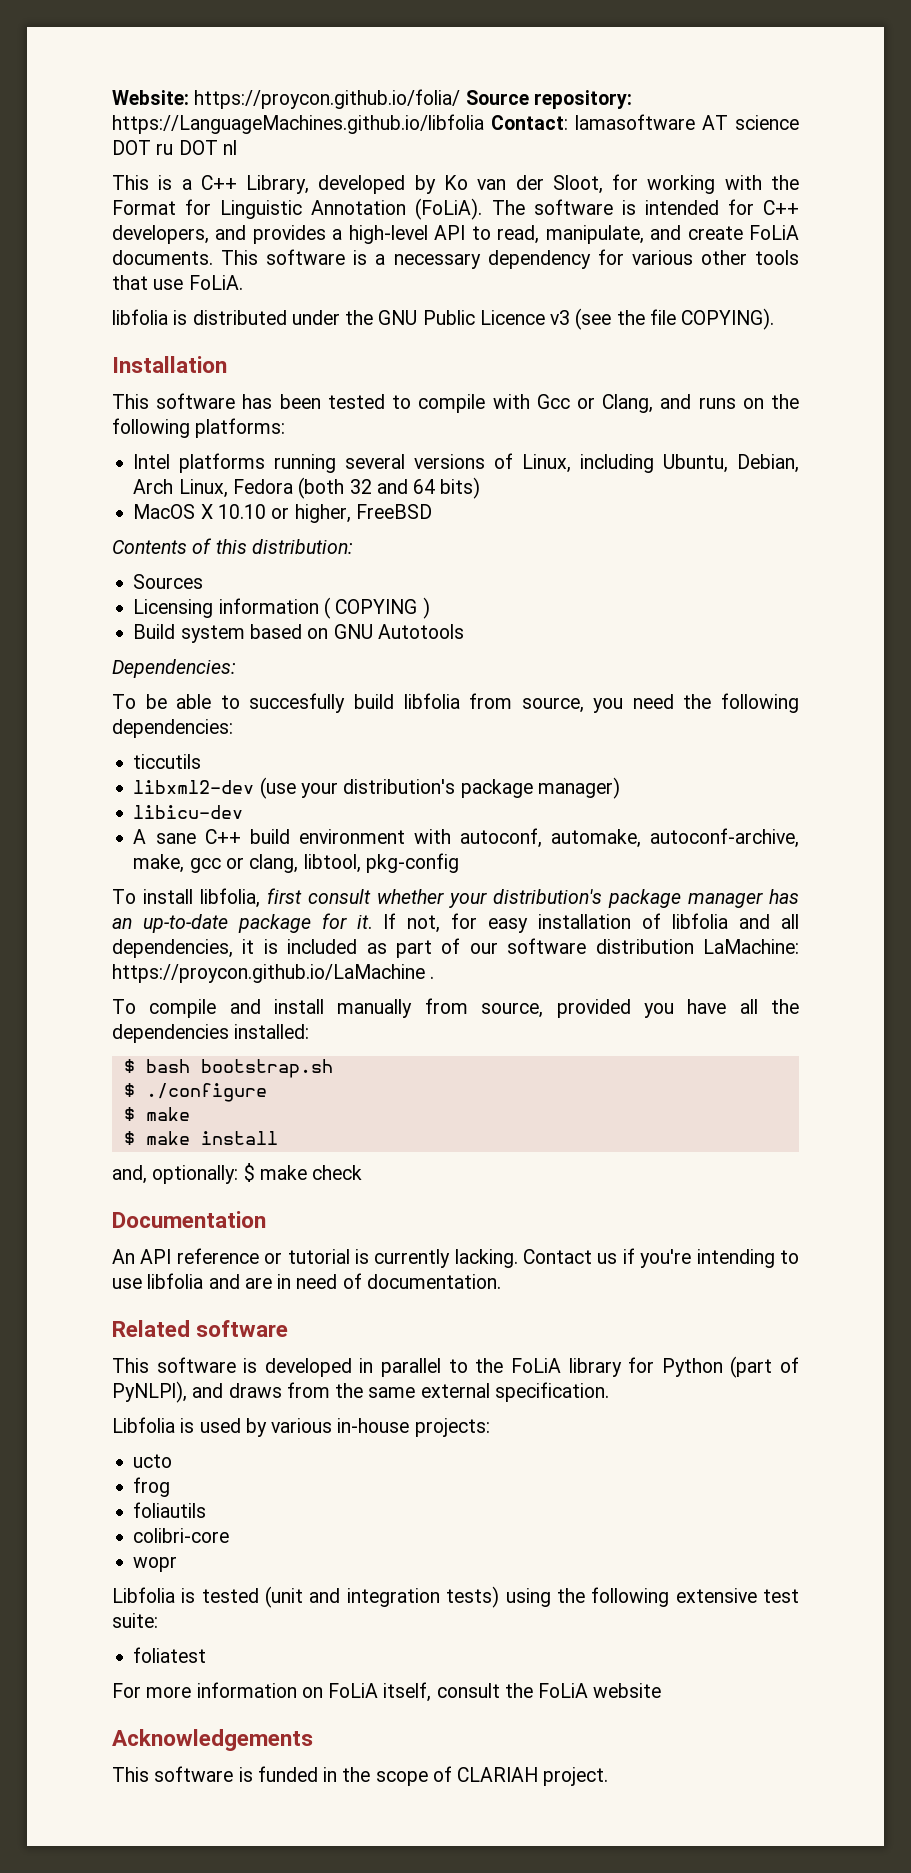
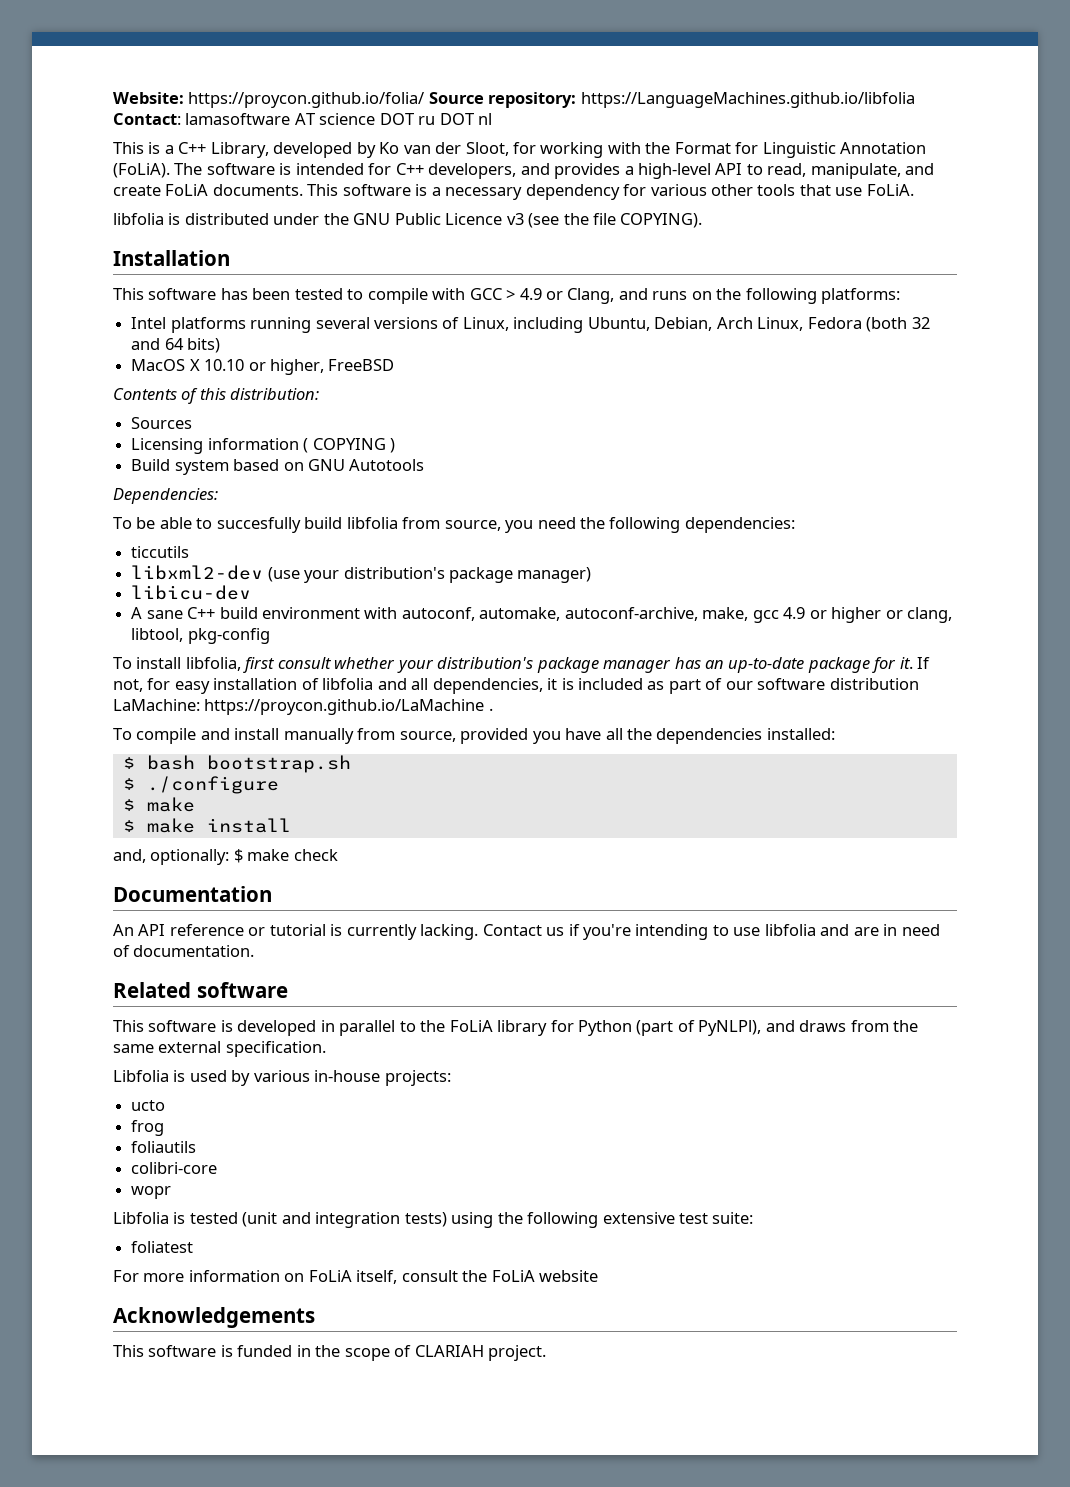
- This software has been tested to compile with Gcc or Clang, and runs on the following platforms:
+ This software has been tested to compile with GCC > 4.9 or Clang, and runs on the following platforms:
- A sane C++ build environment with autoconf, automake, autoconf-archive, make, gcc or clang, libtool, pkg-config
+ A sane C++ build environment with autoconf, automake, autoconf-archive, make, gcc 4.9 or higher or clang, libtool, pkg-config

